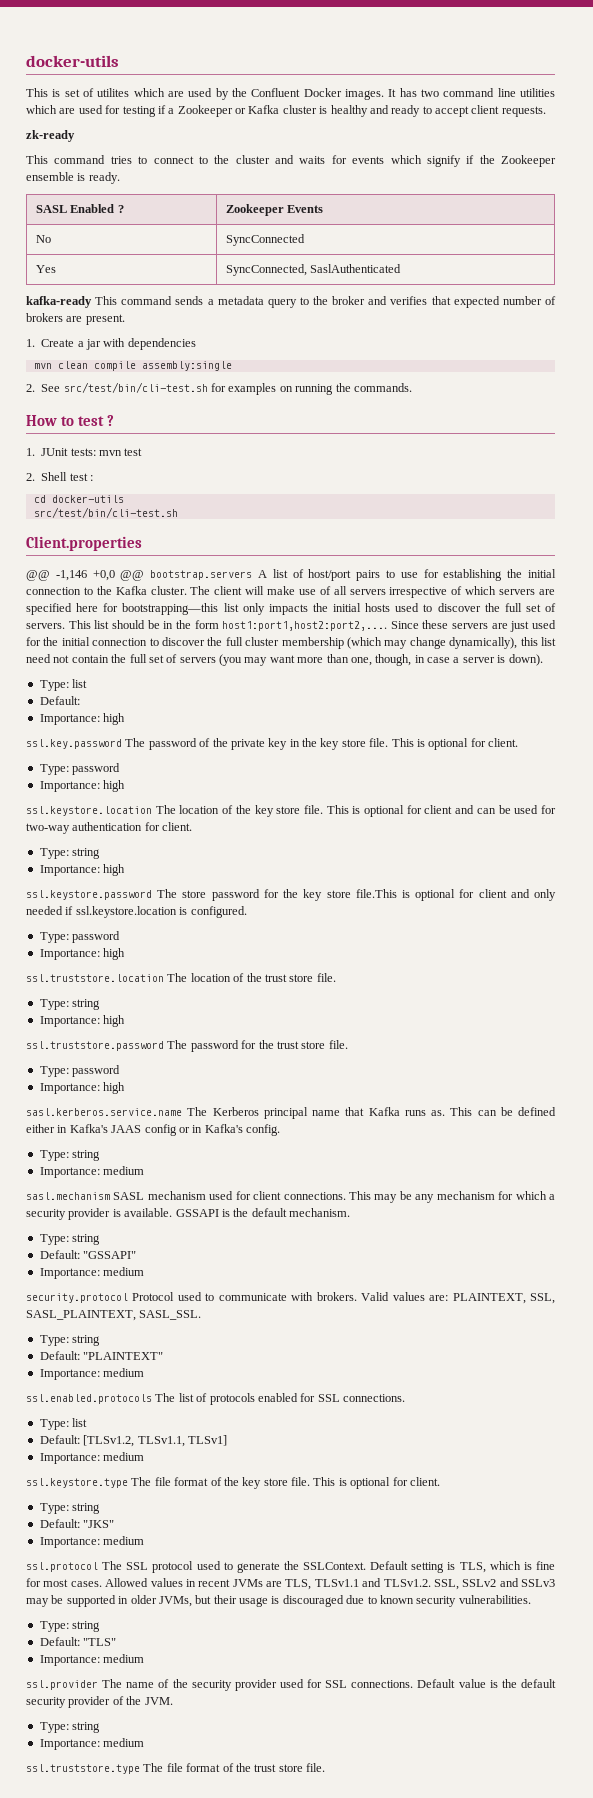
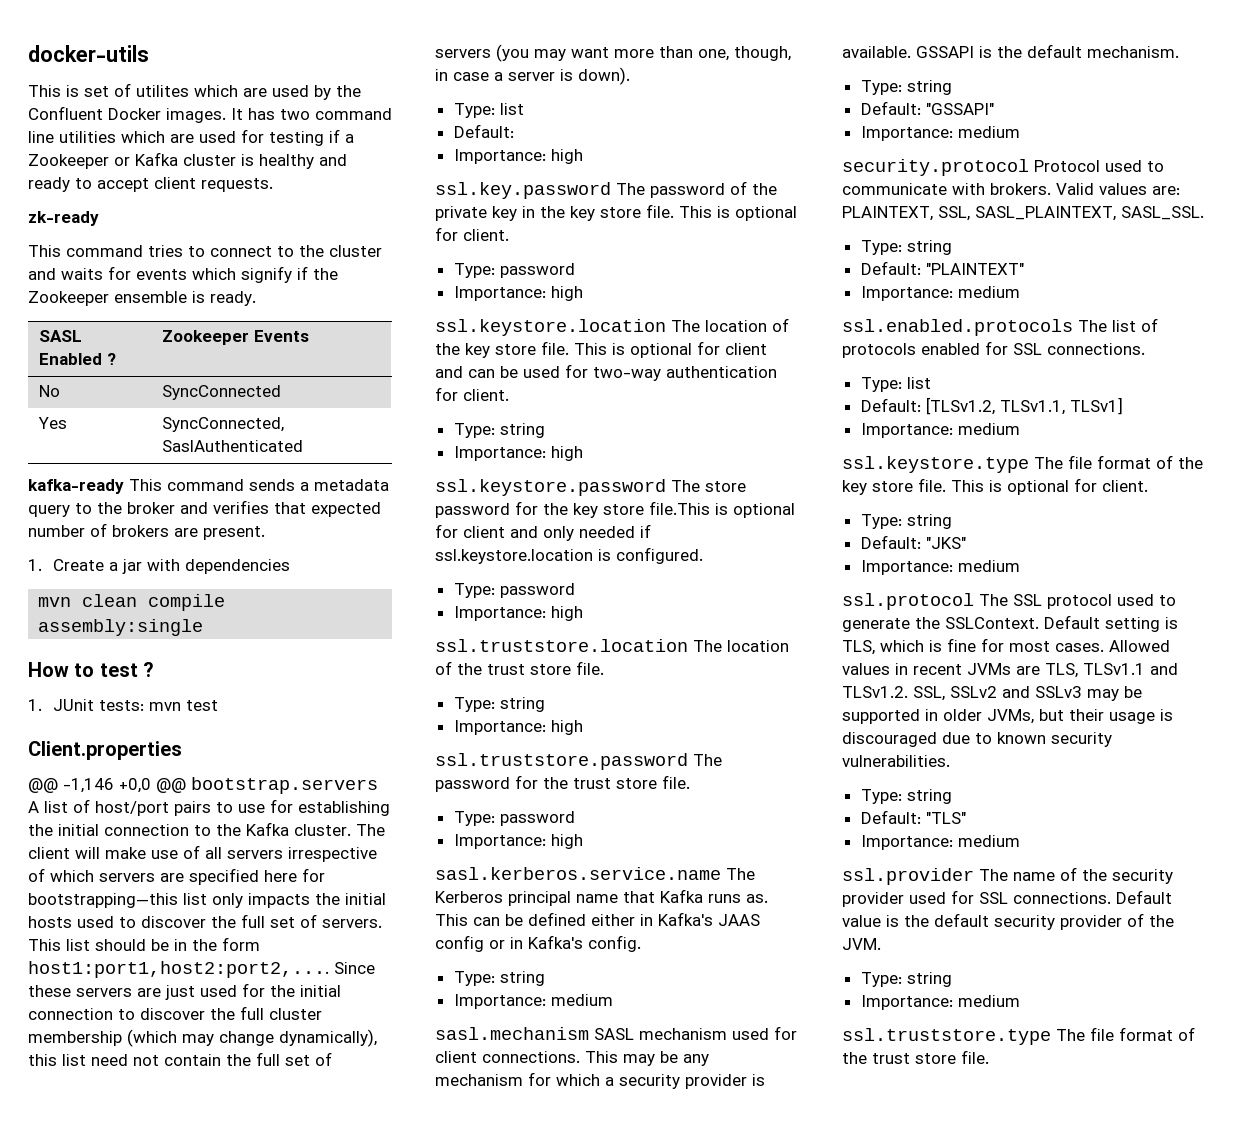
- 2. See src/test/bin/cli-test.sh for examples on running the commands.
- 2. Shell test :
- cd docker-utils
- src/test/bin/cli-test.sh

